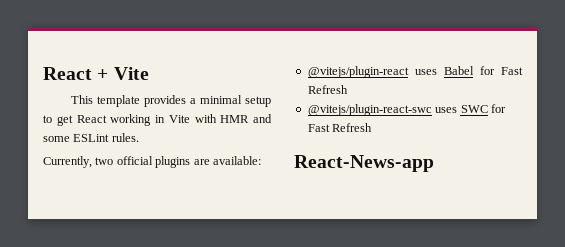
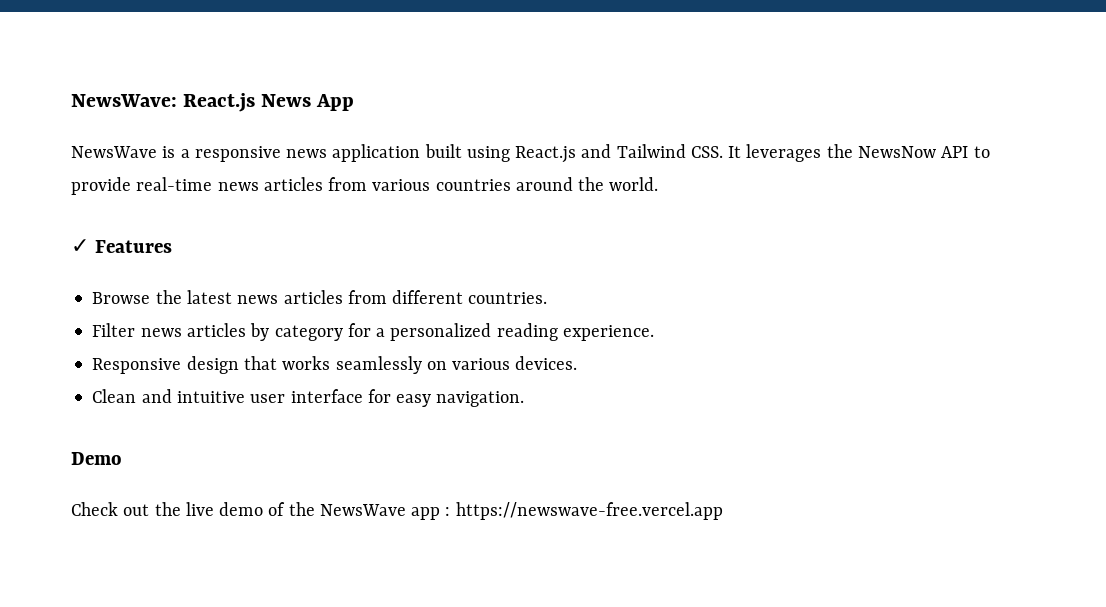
- React + Vite
- This template provides a minimal setup to get React working in Vite with HMR and some ESLint rules.
- Currently, two official plugins are available:
- @vitejs/plugin-react uses Babel for Fast Refresh
- @vitejs/plugin-react-swc uses SWC for Fast Refresh
- React-News-app
+ NewsWave: React.js News App
+ NewsWave is a responsive news application built using React.js and Tailwind CSS. It leverages the NewsNow API to provide real-time news articles from various countries around the world.
+ ✓ Features
+ Browse the latest news articles from different countries.
+ Filter news articles by category for a personalized reading experience.
+ Responsive design that works seamlessly on various devices.
+ Clean and intuitive user interface for easy navigation.
+ Demo
+ Check out the live demo of the NewsWave app : https://newswave-free.vercel.app

